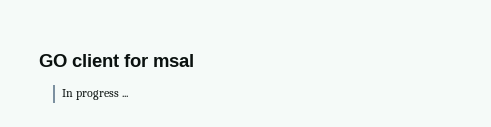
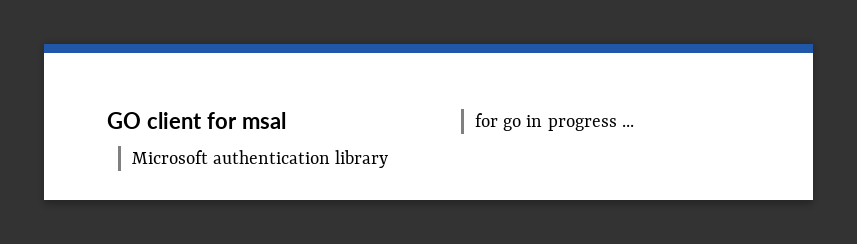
- In progress ...
+ Microsoft authentication library for go in progress ...

